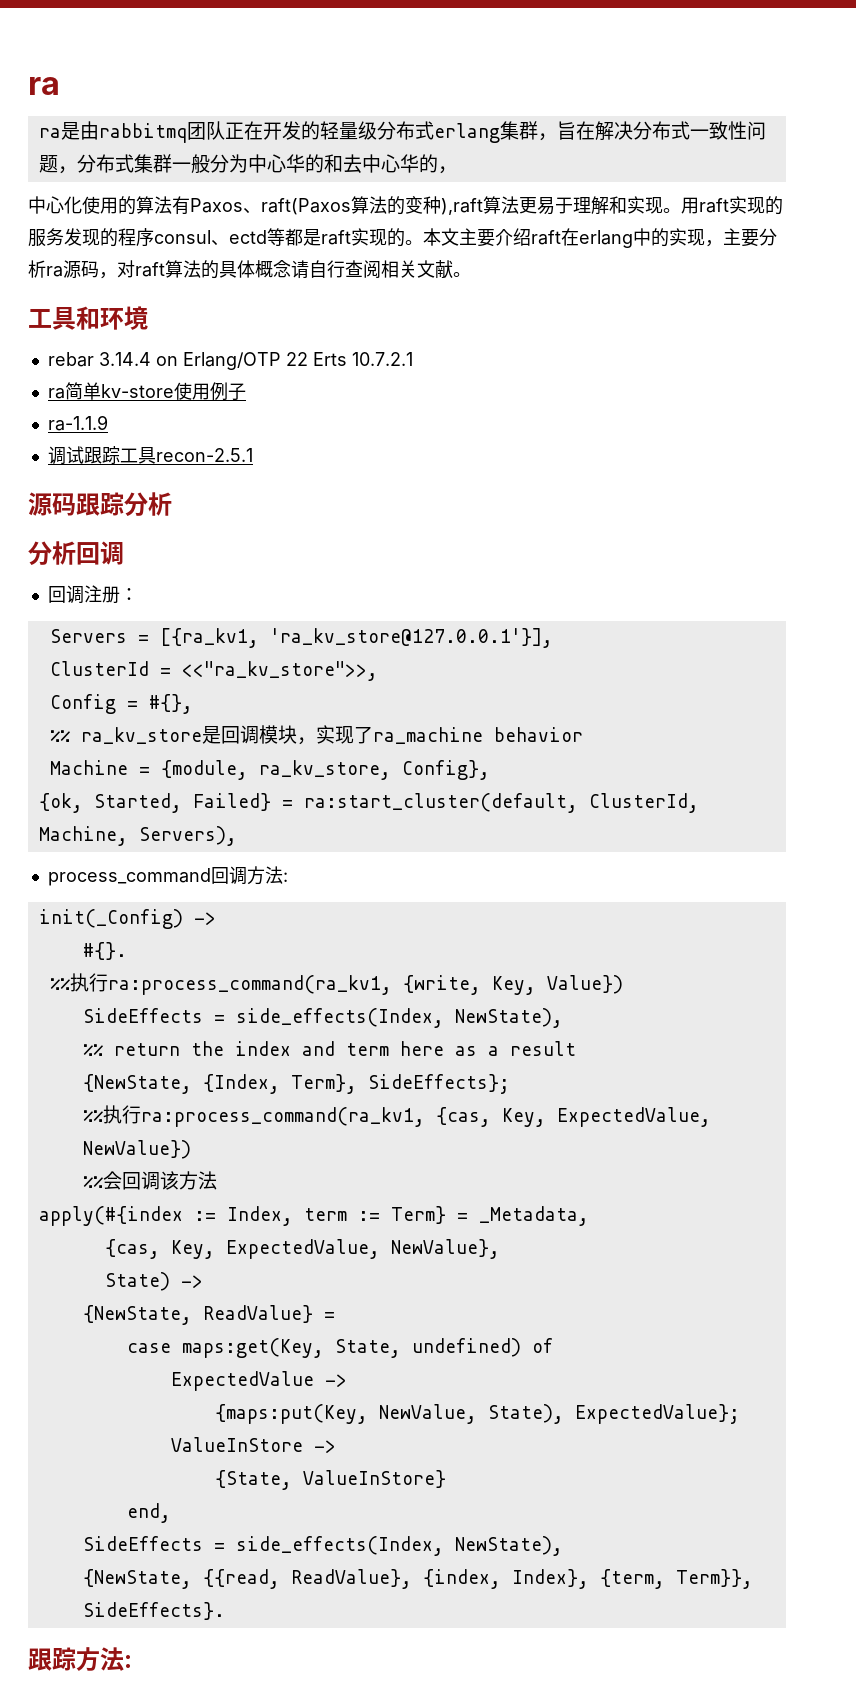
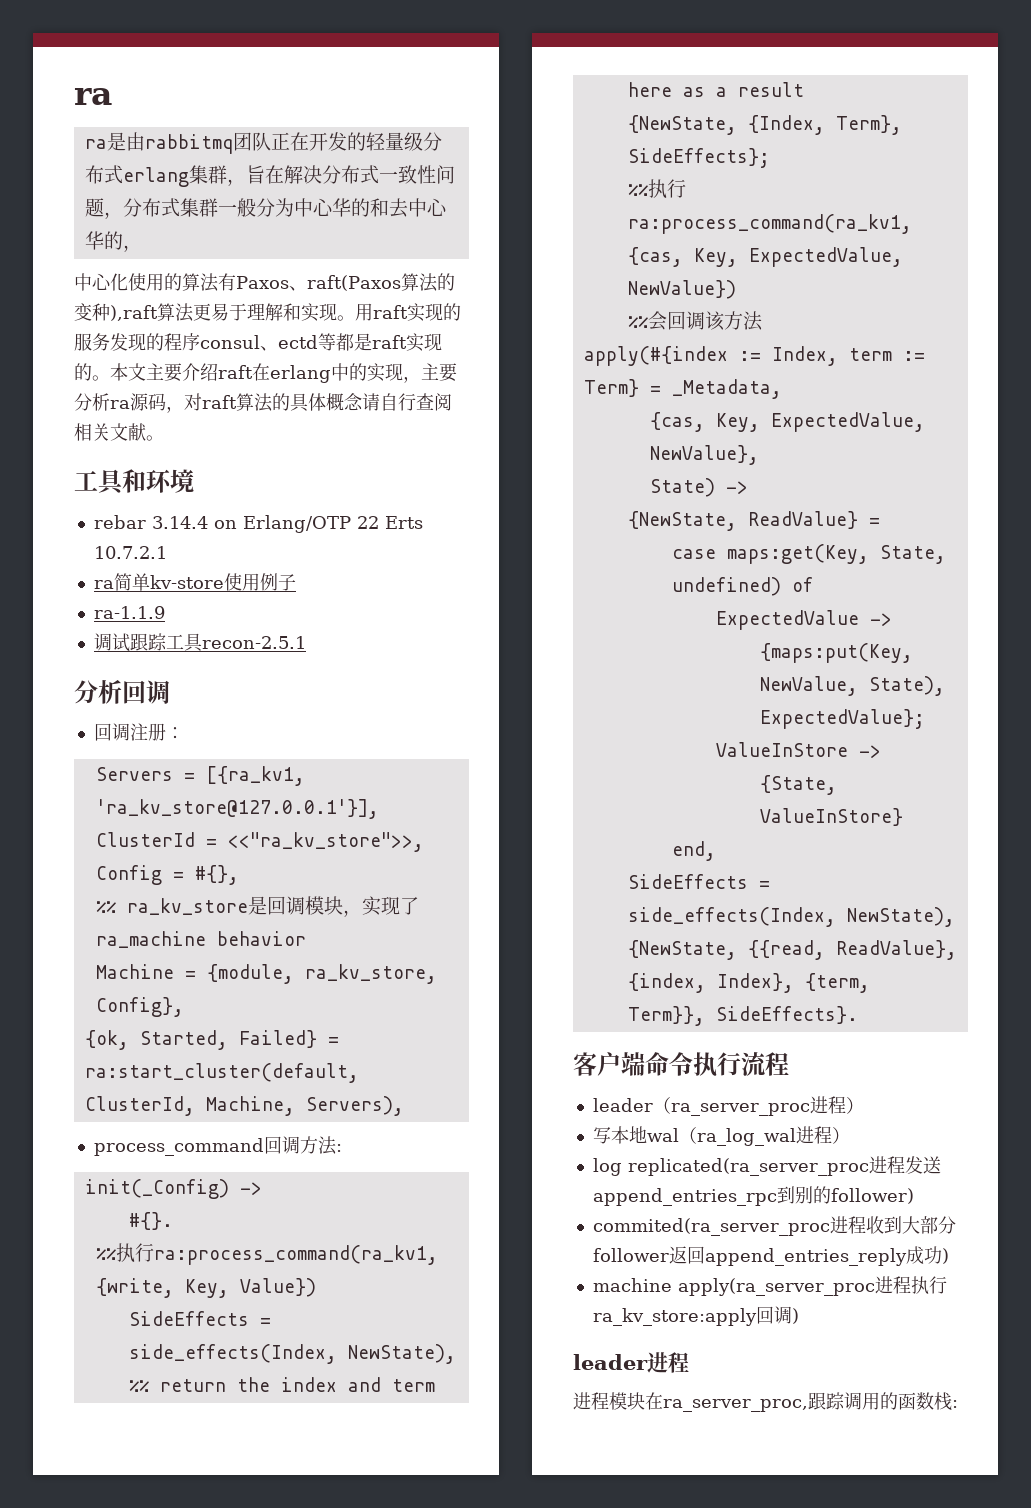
- 源码跟踪分析
- 跟踪方法:
+ 客户端命令执行流程
+ leader（ra_server_proc进程）
+ 写本地wal（ra_log_wal进程）
+ log replicated(ra_server_proc进程发送append_entries_rpc到别的follower)
+ commited(ra_server_proc进程收到大部分follower返回append_entries_reply成功)
+ machine apply(ra_server_proc进程执行ra_kv_store:apply回调)
+ leader进程
+ 进程模块在ra_server_proc,跟踪调用的函数栈:

